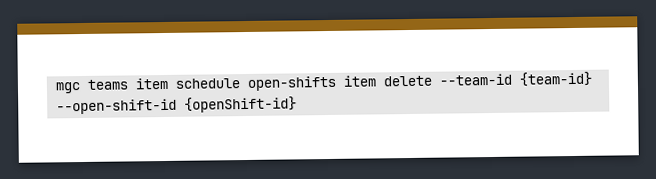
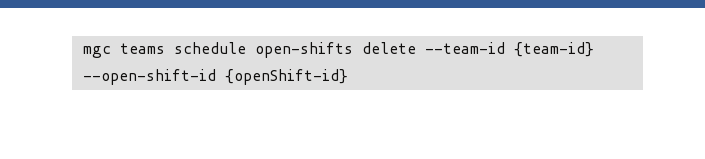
- mgc teams item schedule open-shifts item delete --team-id {team-id} --open-shift-id {openShift-id}
+ mgc teams schedule open-shifts delete --team-id {team-id} --open-shift-id {openShift-id}

